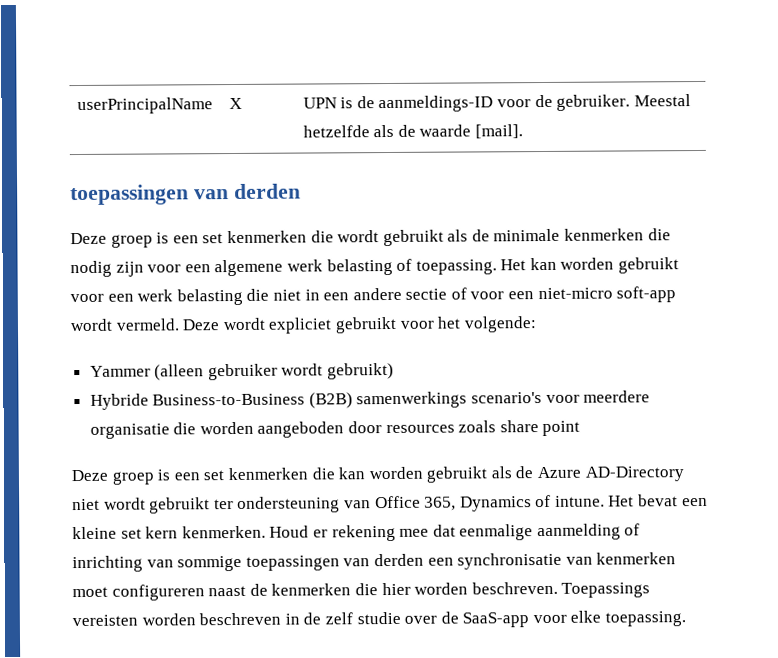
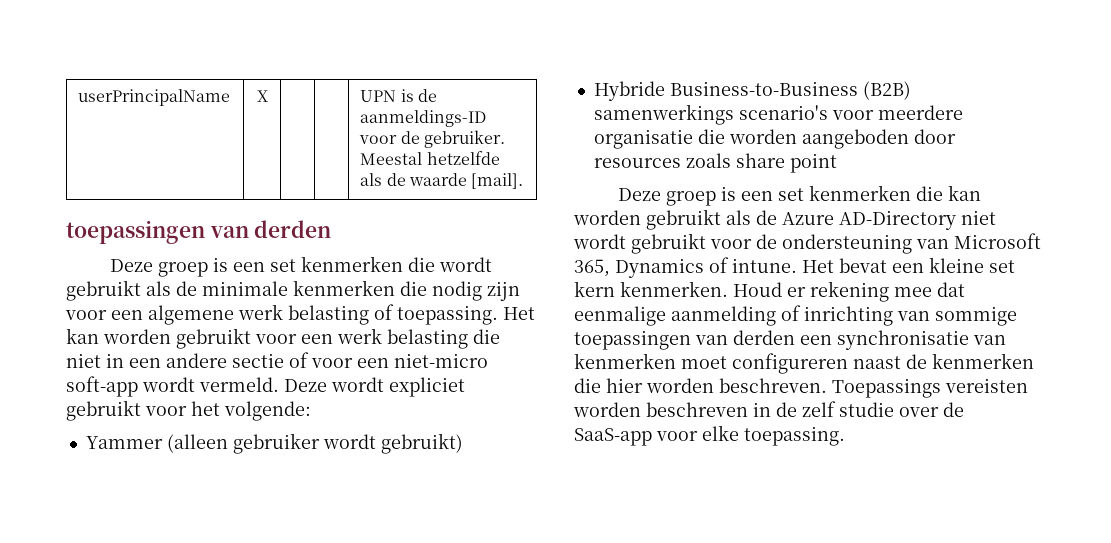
- Deze groep is een set kenmerken die kan worden gebruikt als de Azure AD-Directory niet wordt gebruikt ter ondersteuning van Office 365, Dynamics of intune.
+ Deze groep is een set kenmerken die kan worden gebruikt als de Azure AD-Directory niet wordt gebruikt voor de ondersteuning van Microsoft 365, Dynamics of intune.

